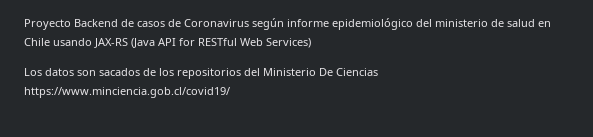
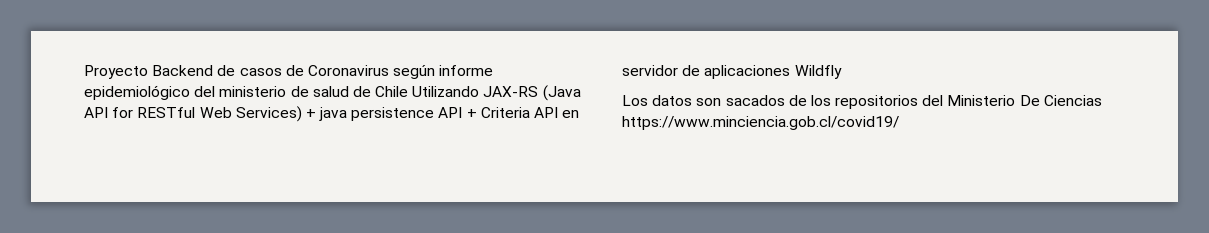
- Proyecto Backend de casos de Coronavirus según informe epidemiológico del ministerio de salud en Chile usando JAX-RS (Java API for RESTful Web Services)
+ Proyecto Backend de casos de Coronavirus según informe epidemiológico del ministerio de salud de Chile Utilizando JAX-RS (Java API for RESTful Web Services) + java persistence API + Criteria API en servidor de aplicaciones Wildfly

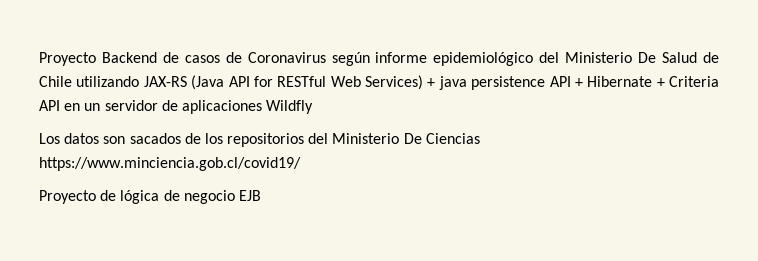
- Proyecto Backend de casos de Coronavirus según informe epidemiológico del ministerio de salud de Chile Utilizando JAX-RS (Java API for RESTful Web Services) + java persistence API + Criteria API en servidor de aplicaciones Wildfly
+ Proyecto Backend de casos de Coronavirus según informe epidemiológico del Ministerio De Salud de Chile utilizando JAX-RS (Java API for RESTful Web Services) + java persistence API + Hibernate + Criteria API en un servidor de aplicaciones Wildfly
+ Proyecto de lógica de negocio EJB

